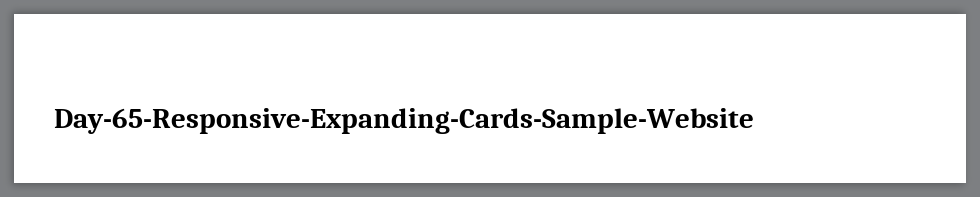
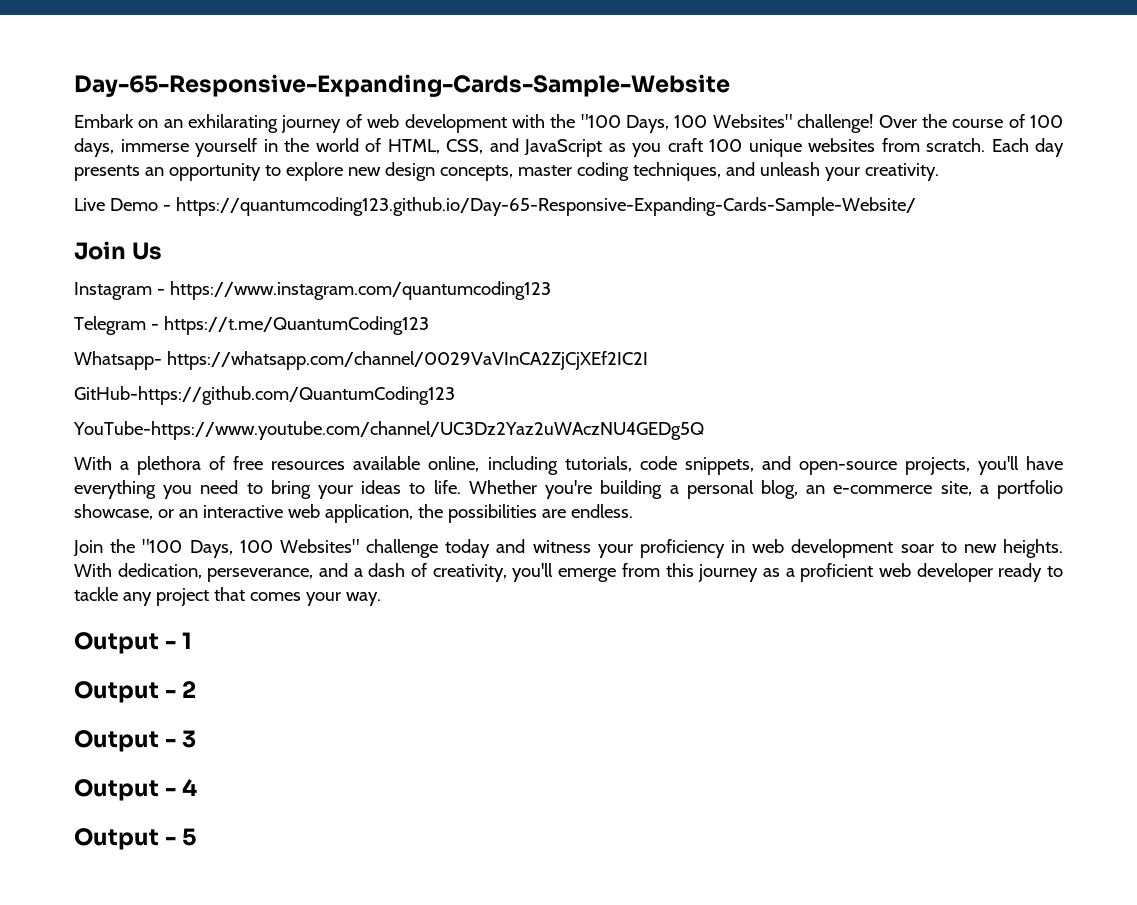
+ Embark on an exhilarating journey of web development with the "100 Days, 100 Websites" challenge! Over the course of 100 days, immerse yourself in the world of HTML, CSS, and JavaScript as you craft 100 unique websites from scratch. Each day presents an opportunity to explore new design concepts, master coding techniques, and unleash your creativity.
+ Live Demo - https://quantumcoding123.github.io/Day-65-Responsive-Expanding-Cards-Sample-Website/
+ Join Us
+ Instagram - https://www.instagram.com/quantumcoding123
+ Telegram - https://t.me/QuantumCoding123
+ Whatsapp- https://whatsapp.com/channel/0029VaVInCA2ZjCjXEf2IC2I
+ GitHub-https://github.com/QuantumCoding123
+ YouTube-https://www.youtube.com/channel/UC3Dz2Yaz2uWAczNU4GEDg5Q
+ With a plethora of free resources available online, including tutorials, code snippets, and open-source projects, you'll have everything you need to bring your ideas to life. Whether you're building a personal blog, an e-commerce site, a portfolio showcase, or an interactive web application, the possibilities are endless.
+ Join the "100 Days, 100 Websites" challenge today and witness your proficiency in web development soar to new heights. With dedication, perseverance, and a dash of creativity, you'll emerge from this journey as a proficient web developer ready to tackle any project that comes your way.
+ Output - 1
+ Output - 2
+ Output - 3
+ Output - 4
+ Output - 5

